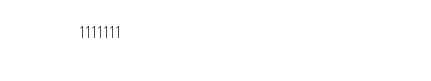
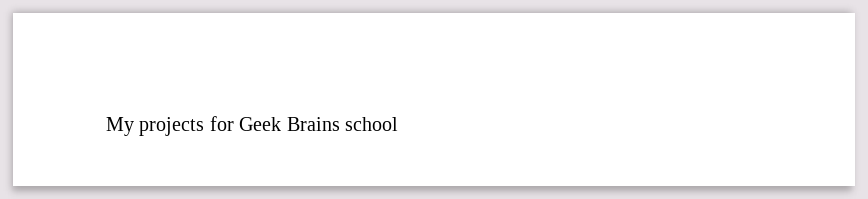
- 1111111
+ My projects for Geek Brains school

